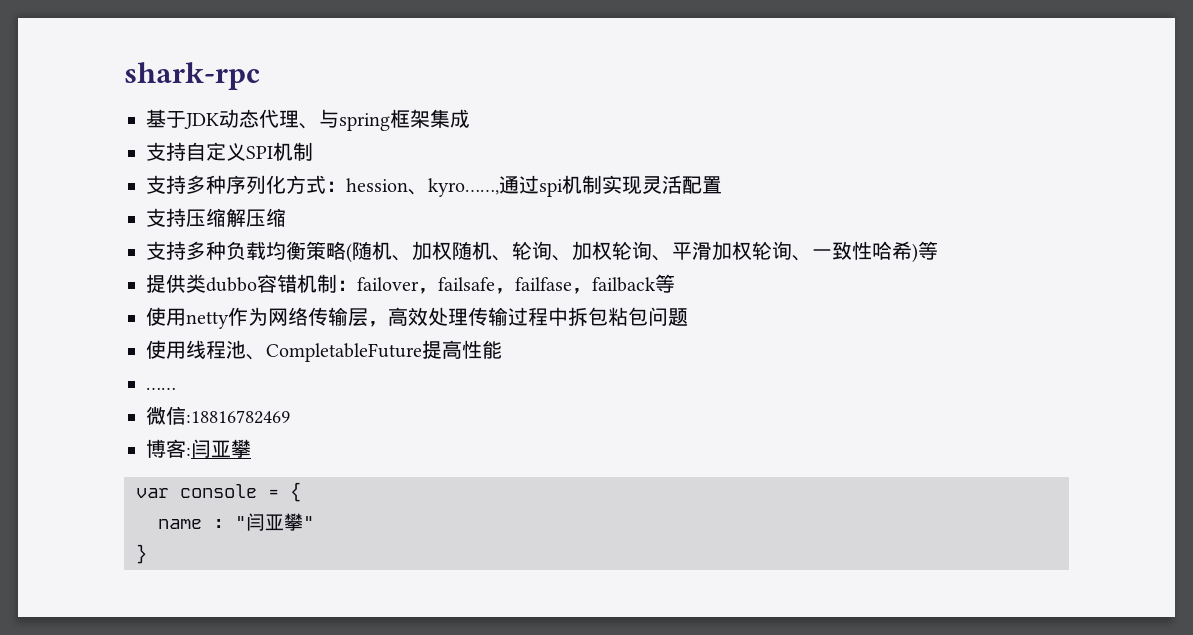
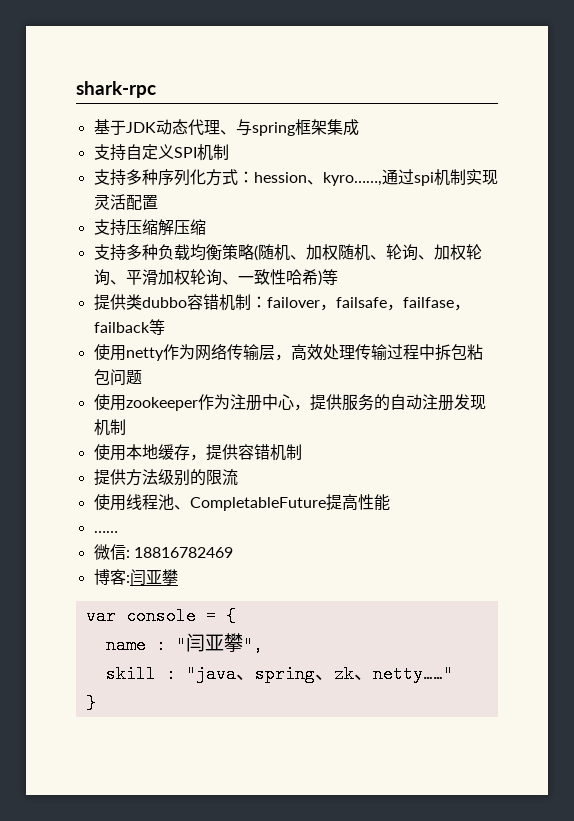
+ 使用zookeeper作为注册中心，提供服务的自动注册发现机制
+ 使用本地缓存，提供容错机制
+ 提供方法级别的限流
- 微信:18816782469
+ 微信: 18816782469
- name : "闫亚攀"
+ name : "闫亚攀",
+ skill : "java、spring、zk、netty……"

